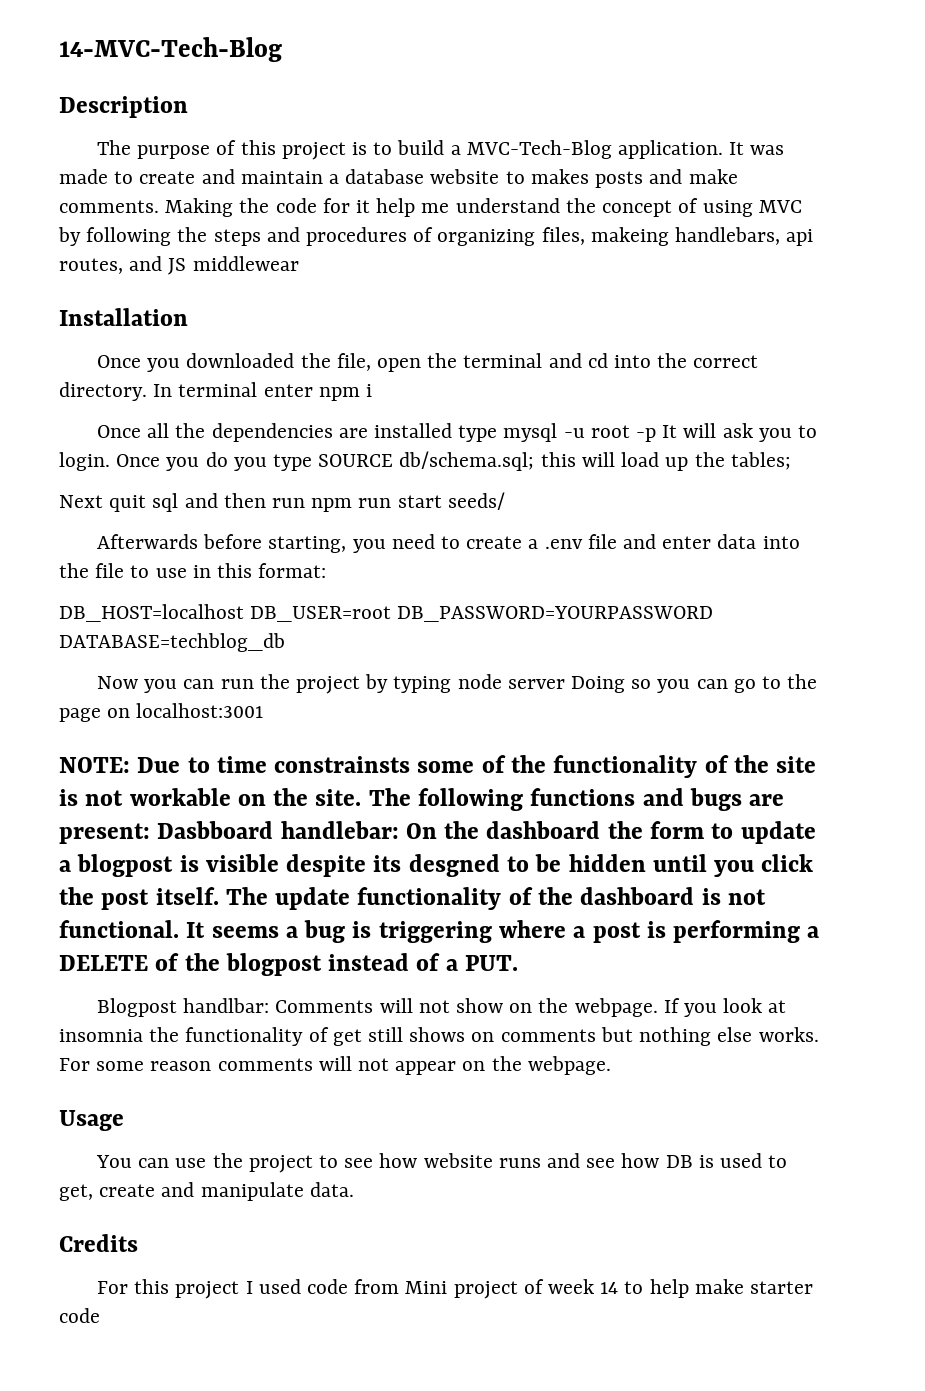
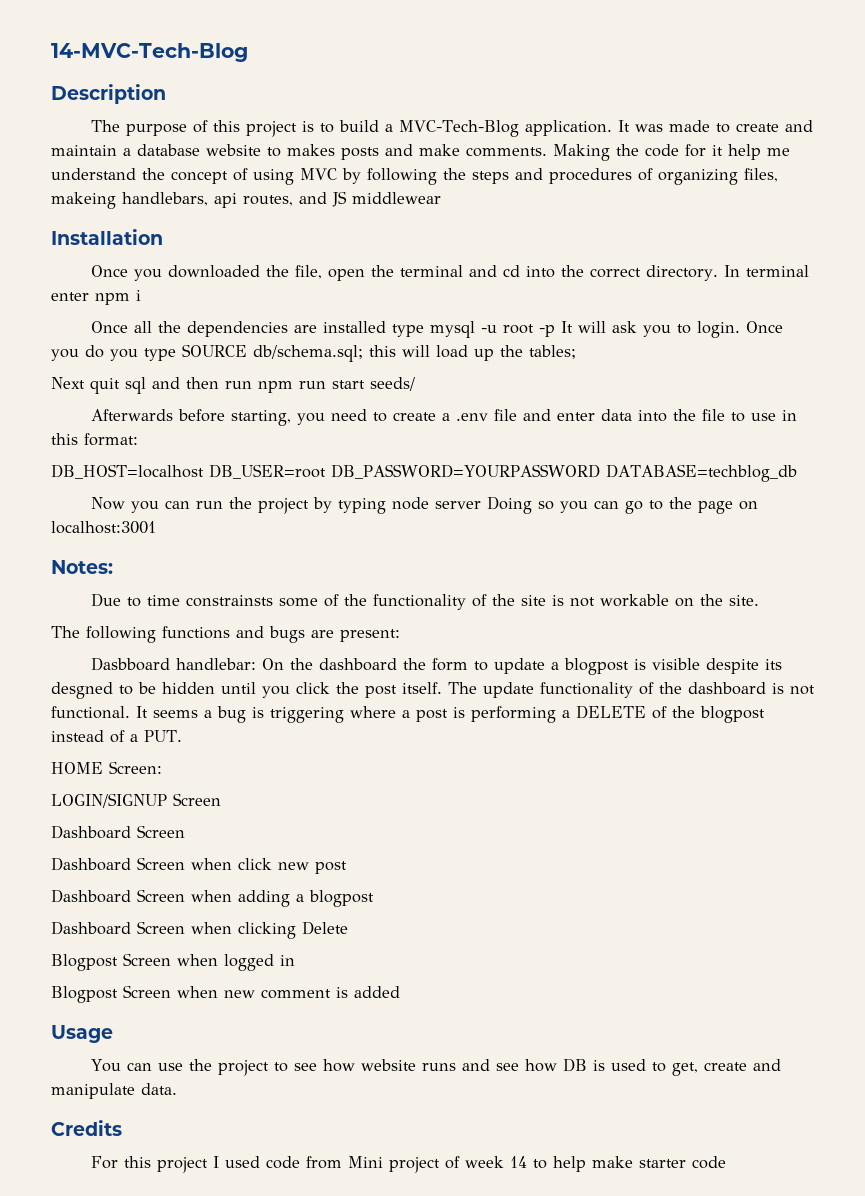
- NOTE: Due to time constrainsts some of the functionality of the site is not workable on the site. The following functions and bugs are present: Dasbboard handlebar: On the dashboard the form to update a blogpost is visible despite its desgned to be hidden until you click the post itself.
+ Notes:
+ Due to time constrainsts some of the functionality of the site is not workable on the site.
+ The following functions and bugs are present:
+ Dasbboard handlebar: On the dashboard the form to update a blogpost is visible despite its desgned to be hidden until you click the post itself.
- Blogpost handlbar: Comments will not show on the webpage. If you look at insomnia the functionality of get still shows on comments but nothing else works. For some reason comments will not appear on the webpage.
+ HOME Screen:
+ LOGIN/SIGNUP Screen
+ Dashboard Screen
+ Dashboard Screen when click new post
+ Dashboard Screen when adding a blogpost
+ Dashboard Screen when clicking Delete
+ Blogpost Screen when logged in
+ Blogpost Screen when new comment is added

